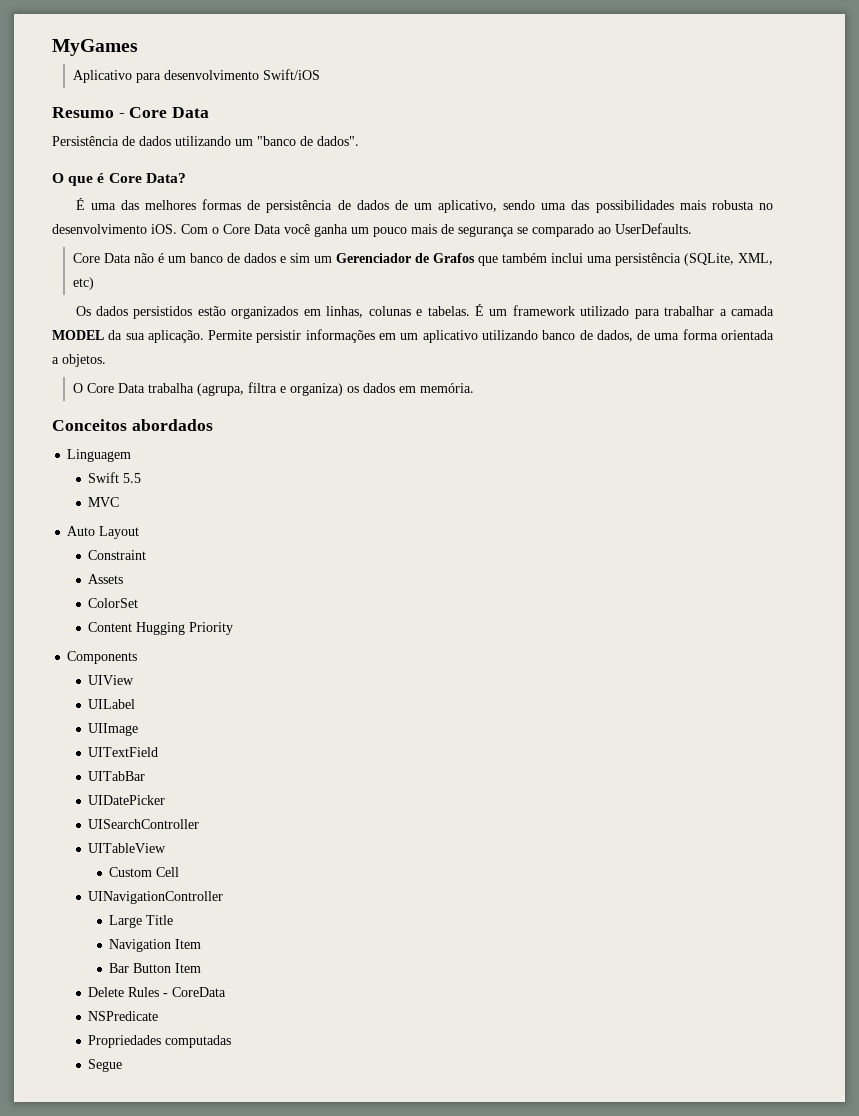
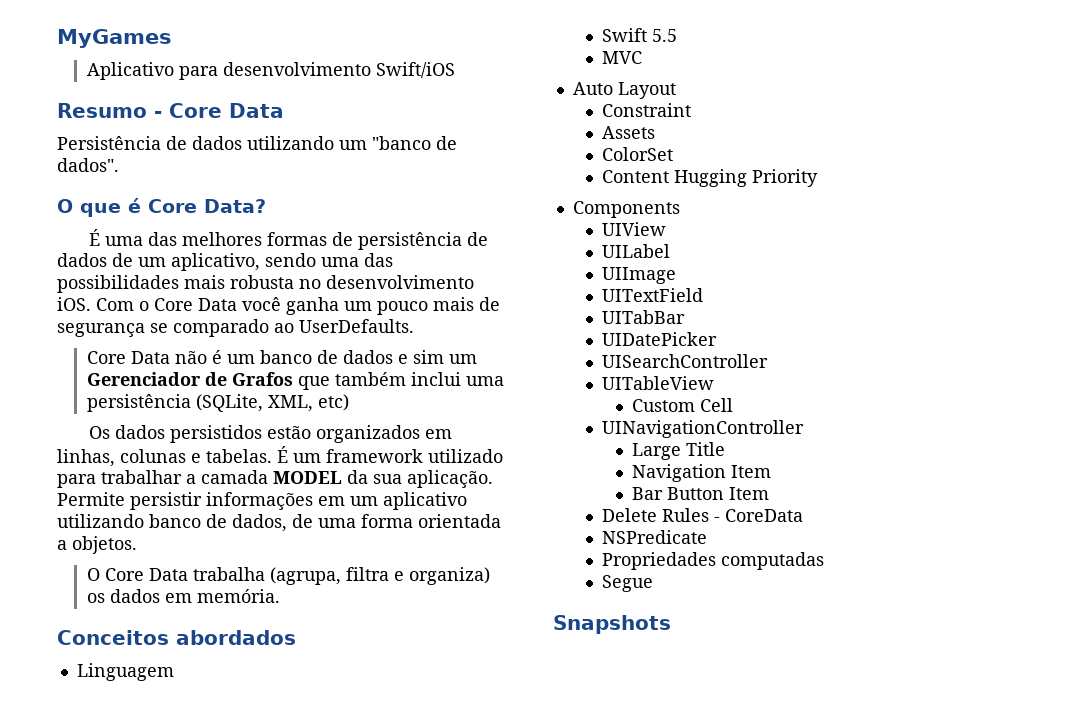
+ Snapshots

